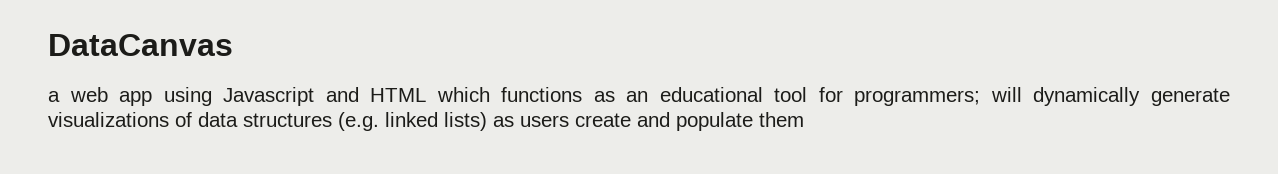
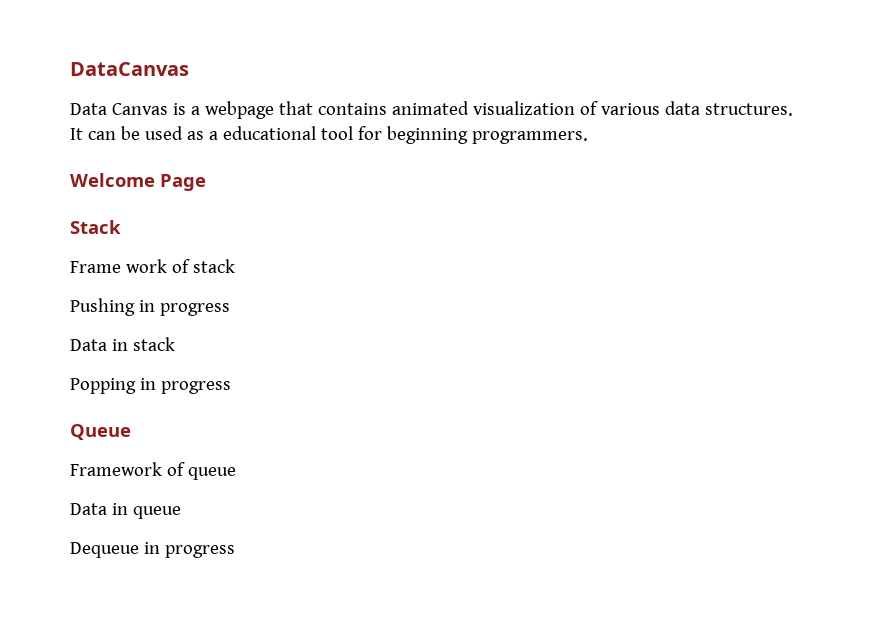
- a web app using Javascript and HTML which functions as an educational tool for programmers; will dynamically generate visualizations of data structures (e.g. linked lists) as users create and populate them
+ Data Canvas is a webpage that contains animated visualization of various data structures. It can be used as a educational tool for beginning programmers.
+ Welcome Page
+ Stack
+ Frame work of stack
+ Pushing in progress
+ Data in stack
+ Popping in progress
+ Queue
+ Framework of queue
+ Data in queue
+ Dequeue in progress

